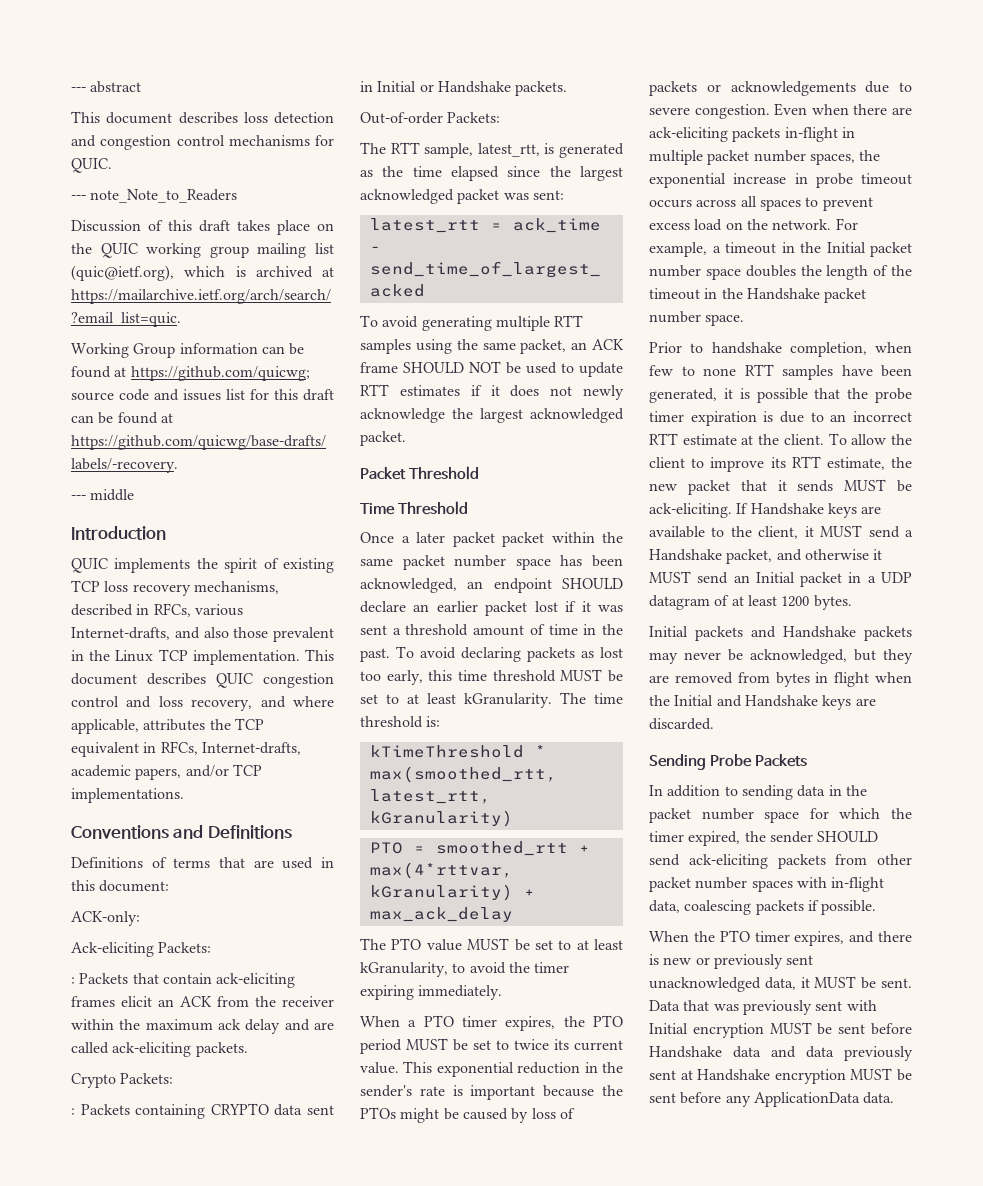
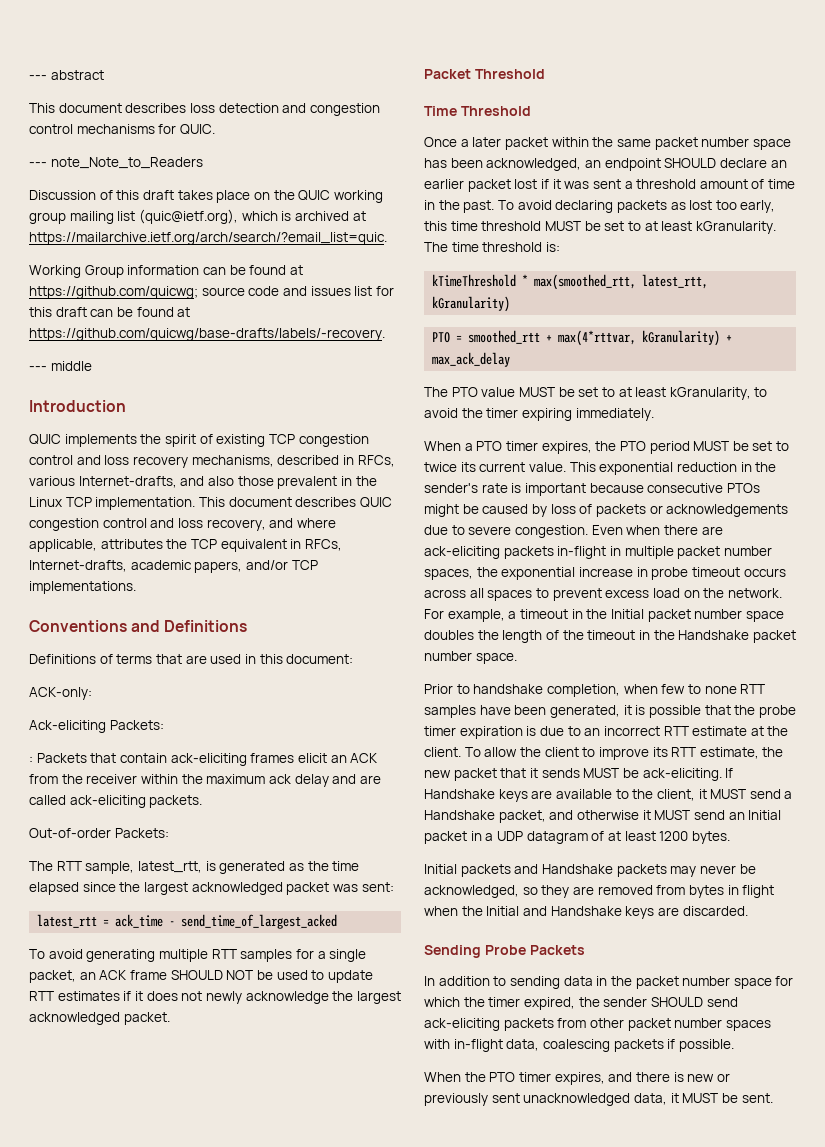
- QUIC implements the spirit of existing TCP loss recovery mechanisms, described in RFCs, various Internet-drafts, and also those prevalent in the Linux TCP implementation.
+ QUIC implements the spirit of existing TCP congestion control and loss recovery mechanisms, described in RFCs, various Internet-drafts, and also those prevalent in the Linux TCP implementation.
- Crypto Packets:
- : Packets containing CRYPTO data sent in Initial or Handshake packets.
- To avoid generating multiple RTT samples using the same packet, an ACK frame SHOULD NOT be used to update RTT estimates if it does not newly acknowledge the largest acknowledged packet.
+ To avoid generating multiple RTT samples for a single packet, an ACK frame SHOULD NOT be used to update RTT estimates if it does not newly acknowledge the largest acknowledged packet.
- Once a later packet packet within the same packet number space has been acknowledged, an endpoint SHOULD declare an earlier packet lost if it was sent a threshold amount of time in the past.
+ Once a later packet within the same packet number space has been acknowledged, an endpoint SHOULD declare an earlier packet lost if it was sent a threshold amount of time in the past.
- This exponential reduction in the sender's rate is important because the PTOs might be caused by loss of packets or acknowledgements due to severe congestion.
+ This exponential reduction in the sender's rate is important because consecutive PTOs might be caused by loss of packets or acknowledgements due to severe congestion.
- Initial packets and Handshake packets may never be acknowledged, but they are removed from bytes in flight when the Initial and Handshake keys are discarded.
+ Initial packets and Handshake packets may never be acknowledged, so they are removed from bytes in flight when the Initial and Handshake keys are discarded.
- Data that was previously sent with Initial encryption MUST be sent before Handshake data and data previously sent at Handshake encryption MUST be sent before any ApplicationData data.

